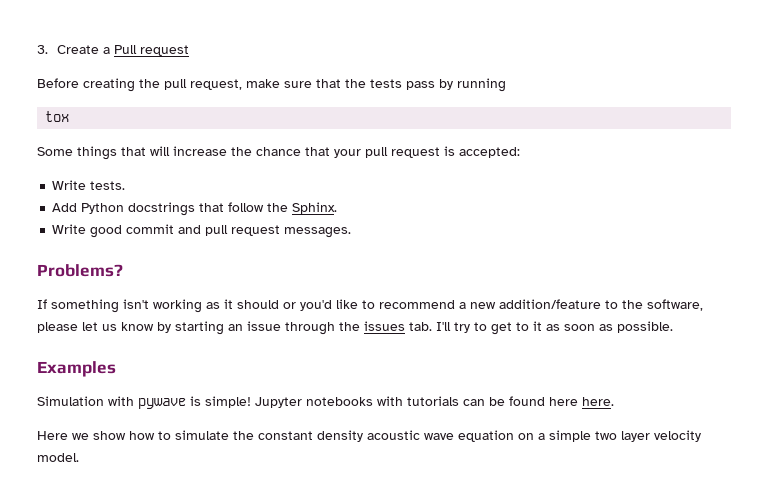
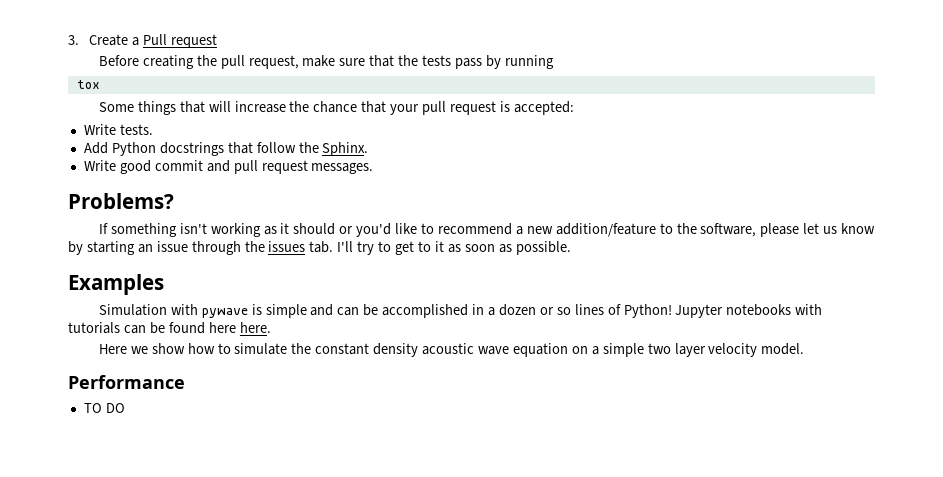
- Simulation with pywave is simple!
+ Simulation with pywave is simple and can be accomplished in a dozen or so lines of Python!
+ Performance
+ TO DO

